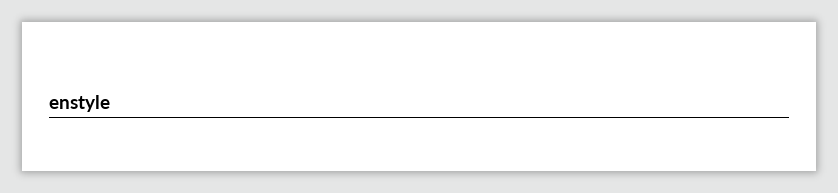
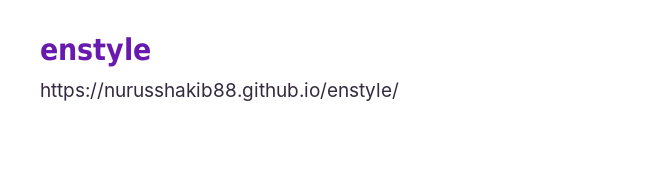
+ https://nurusshakib88.github.io/enstyle/

